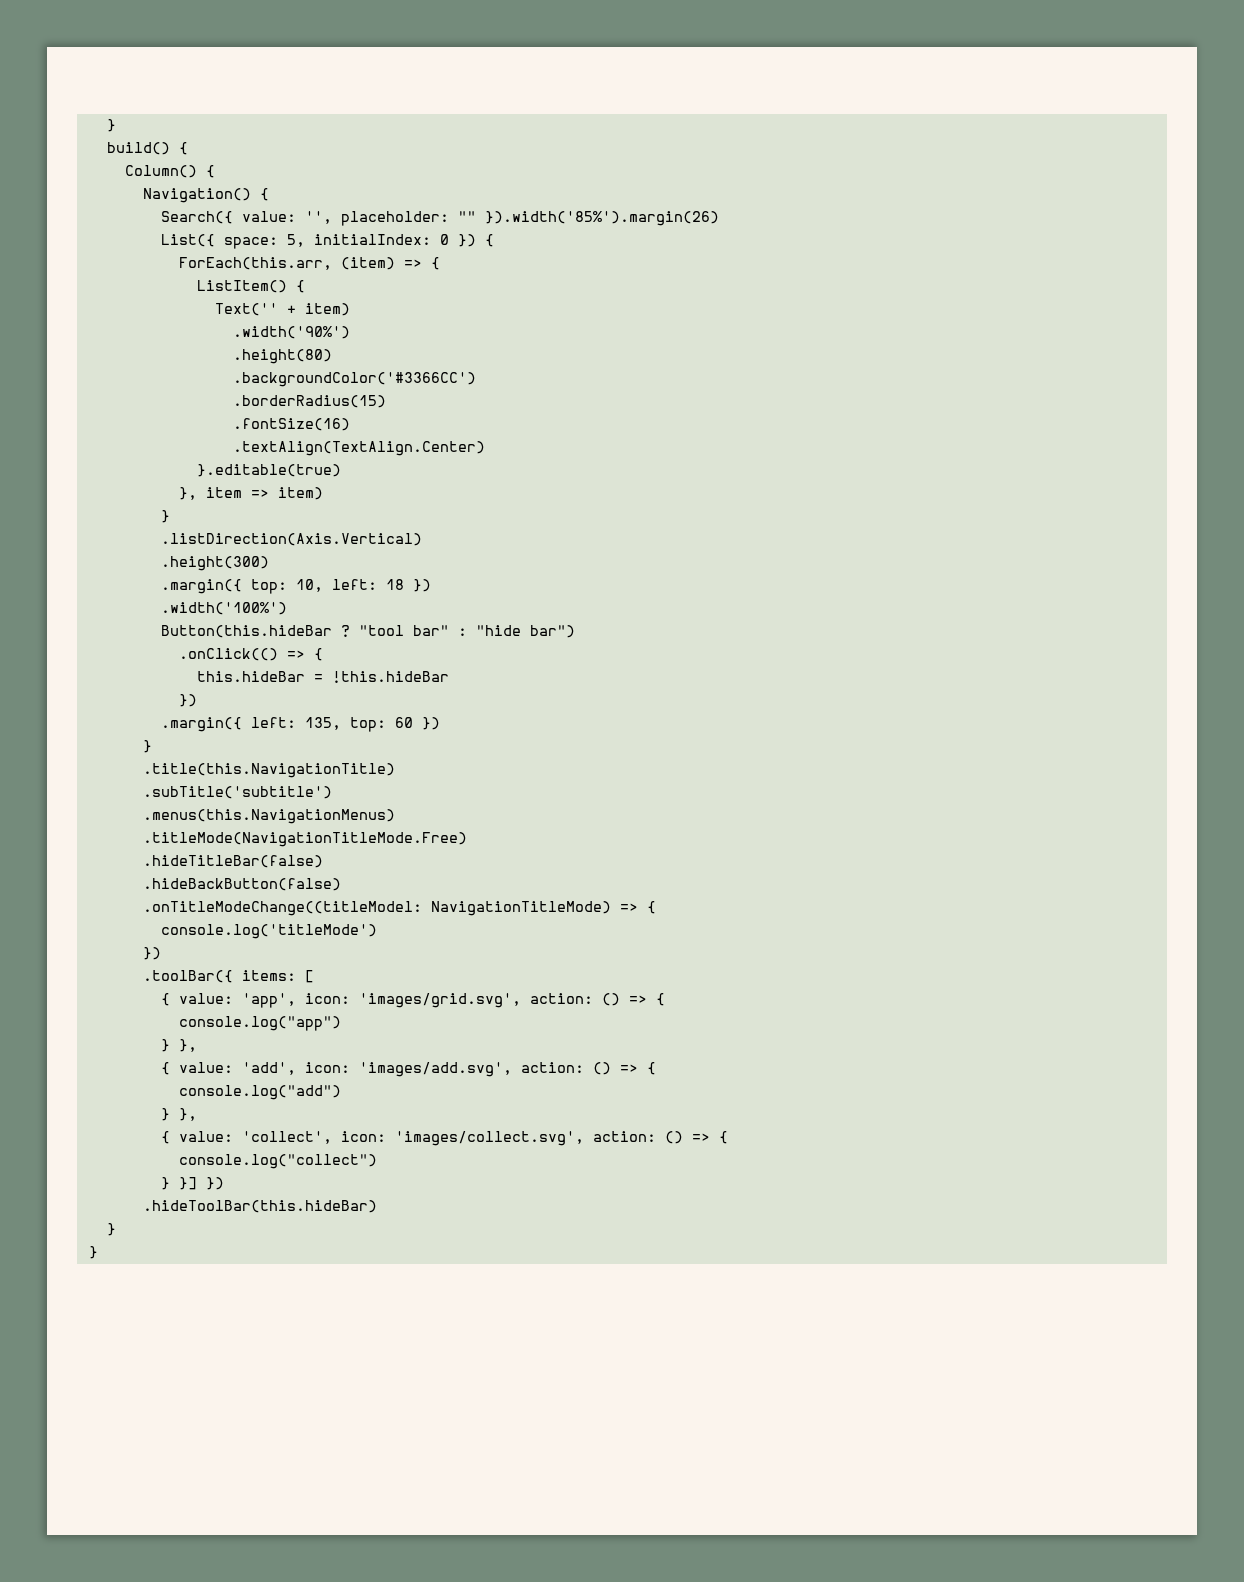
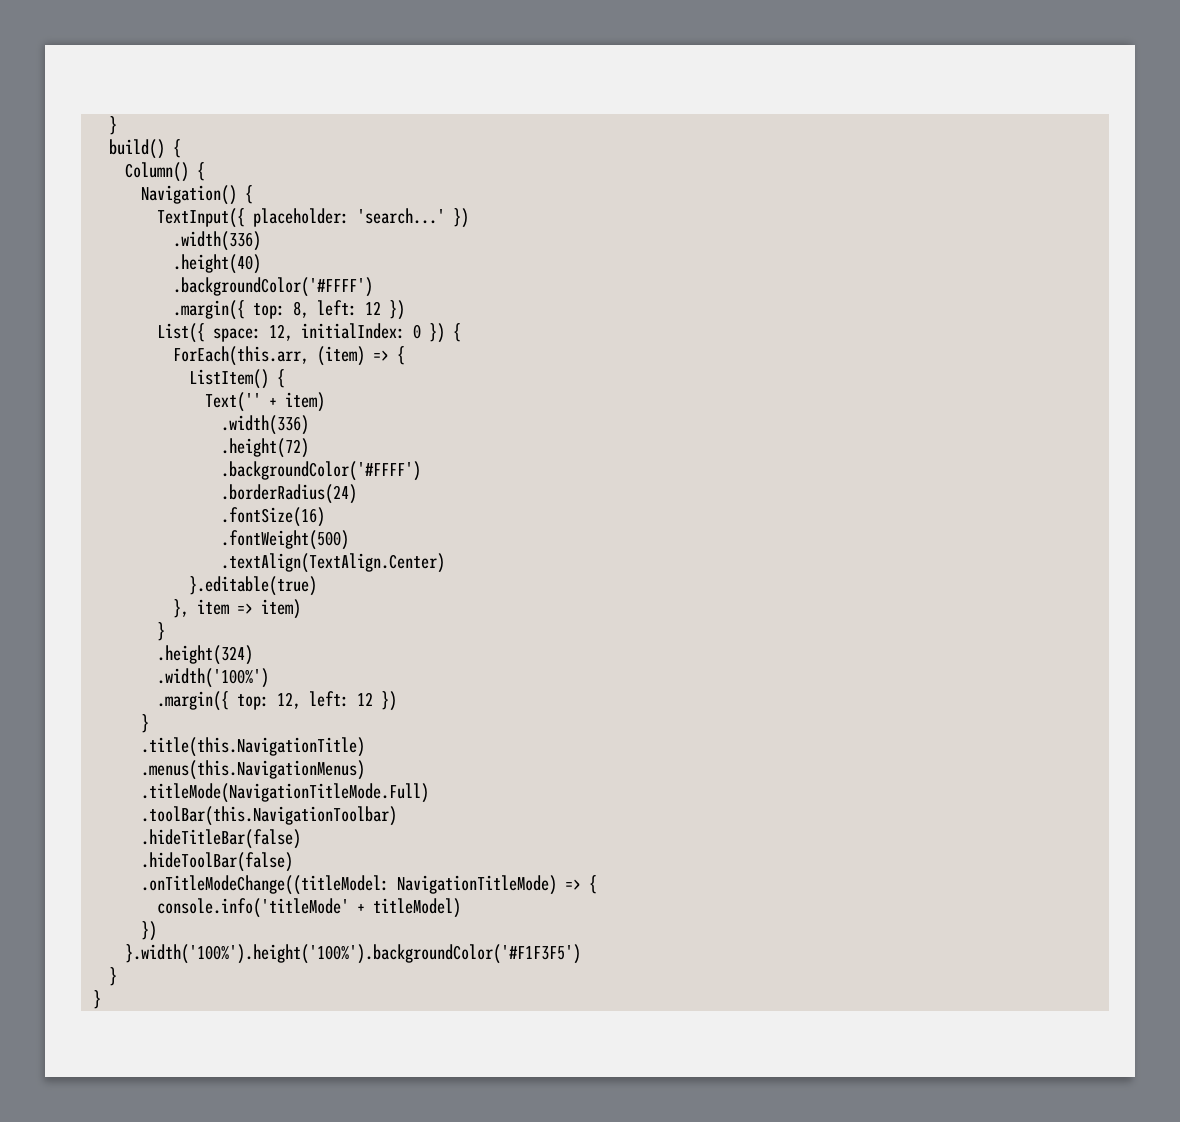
- Search({ value: '', placeholder: "" }).width('85%').margin(26)
+ TextInput({ placeholder: 'search...' })
+ .width(336)
+ .height(40)
+ .backgroundColor('#FFFF')
+ .margin({ top: 8, left: 12 })
- List({ space: 5, initialIndex: 0 }) {
+ List({ space: 12, initialIndex: 0 }) {
  Text('' + item)
- .width('90%')
- .height(80)
- .backgroundColor('#3366CC')
- .borderRadius(15)
+ .width(336)
+ .height(72)
+ .backgroundColor('#FFFF')
+ .borderRadius(24)
+ .fontWeight(500)
- .listDirection(Axis.Vertical)
- .height(300)
- .margin({ top: 10, left: 18 })
+ .height(324)
  .width('100%')
- Button(this.hideBar ? "tool bar" : "hide bar")
- .onClick(() => {
- this.hideBar = !this.hideBar
- })
- .margin({ left: 135, top: 60 })
+ .margin({ top: 12, left: 12 })
- .subTitle('subtitle')
- .titleMode(NavigationTitleMode.Free)
+ .titleMode(NavigationTitleMode.Full)
+ .toolBar(this.NavigationToolbar)
- .hideBackButton(false)
+ .hideToolBar(false)
- console.log('titleMode')
+ console.info('titleMode' + titleModel)
  })
- .toolBar({ items: [
- { value: 'app', icon: 'images/grid.svg', action: () => {
- console.log("app")
- } },
- { value: 'add', icon: 'images/add.svg', action: () => {
- console.log("add")
- } },
- { value: 'collect', icon: 'images/collect.svg', action: () => {
- console.log("collect")
- } }] })
- .hideToolBar(this.hideBar)
+ }.width('100%').height('100%').backgroundColor('#F1F3F5')

